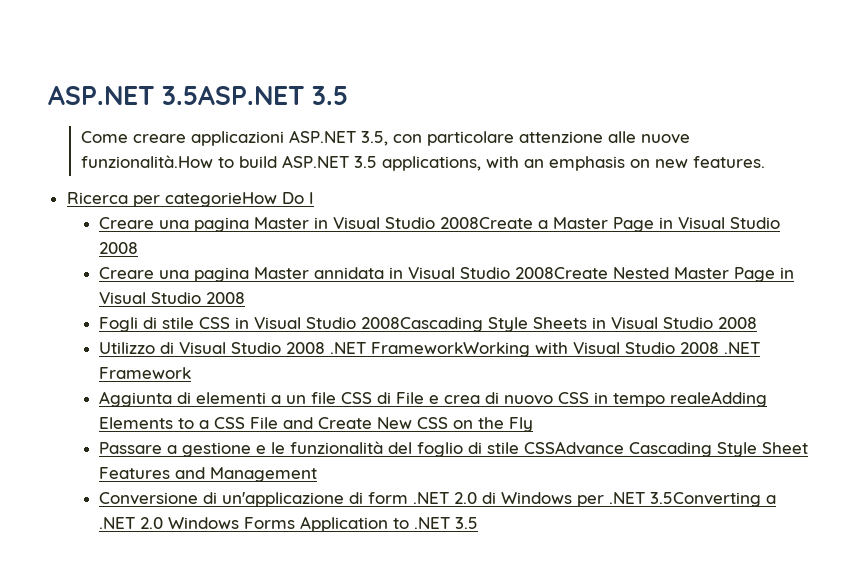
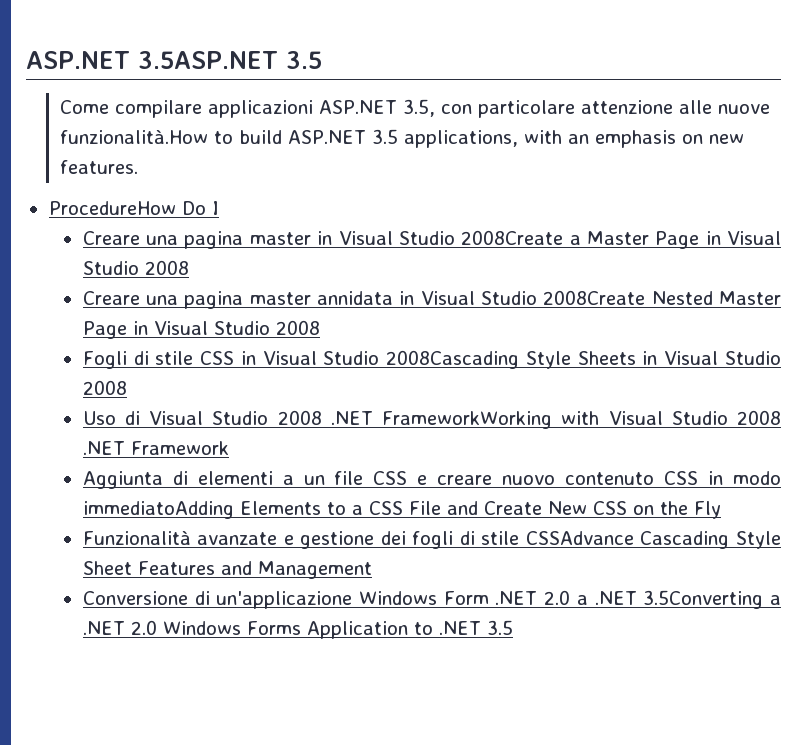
- Come creare applicazioni ASP.NET 3.5, con particolare attenzione alle nuove funzionalità.How to build ASP.NET 3.5 applications, with an emphasis on new features.
+ Come compilare applicazioni ASP.NET 3.5, con particolare attenzione alle nuove funzionalità.How to build ASP.NET 3.5 applications, with an emphasis on new features.
- Ricerca per categorieHow Do I
+ ProcedureHow Do I
- Creare una pagina Master in Visual Studio 2008Create a Master Page in Visual Studio 2008
+ Creare una pagina master in Visual Studio 2008Create a Master Page in Visual Studio 2008
- Creare una pagina Master annidata in Visual Studio 2008Create Nested Master Page in Visual Studio 2008
+ Creare una pagina master annidata in Visual Studio 2008Create Nested Master Page in Visual Studio 2008
- Utilizzo di Visual Studio 2008 .NET FrameworkWorking with Visual Studio 2008 .NET Framework
+ Uso di Visual Studio 2008 .NET FrameworkWorking with Visual Studio 2008 .NET Framework
- Aggiunta di elementi a un file CSS di File e crea di nuovo CSS in tempo realeAdding Elements to a CSS File and Create New CSS on the Fly
+ Aggiunta di elementi a un file CSS e creare nuovo contenuto CSS in modo immediatoAdding Elements to a CSS File and Create New CSS on the Fly
- Passare a gestione e le funzionalità del foglio di stile CSSAdvance Cascading Style Sheet Features and Management
+ Funzionalità avanzate e gestione dei fogli di stile CSSAdvance Cascading Style Sheet Features and Management
- Conversione di un'applicazione di form .NET 2.0 di Windows per .NET 3.5Converting a .NET 2.0 Windows Forms Application to .NET 3.5
+ Conversione di un'applicazione Windows Form .NET 2.0 a .NET 3.5Converting a .NET 2.0 Windows Forms Application to .NET 3.5

